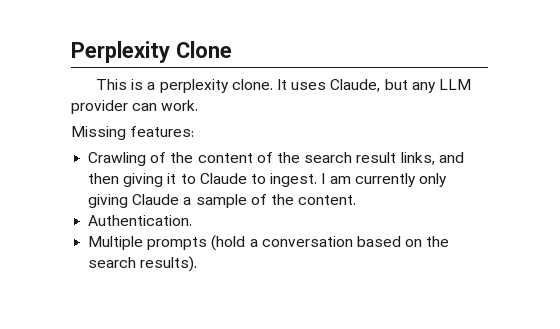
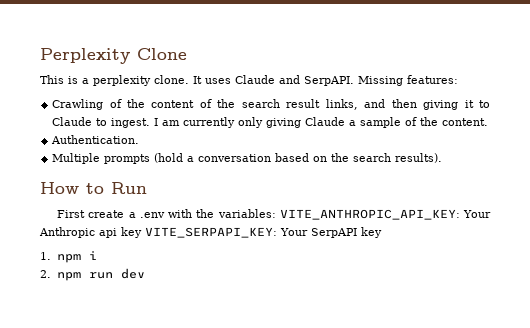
- It uses Claude, but any LLM provider can work.
- Missing features:
+ It uses Claude and SerpAPI. Missing features:
+ How to Run
+ First create a .env with the variables: VITE_ANTHROPIC_API_KEY: Your Anthropic api key VITE_SERPAPI_KEY: Your SerpAPI key
+ 1. npm i
+ 2. npm run dev

